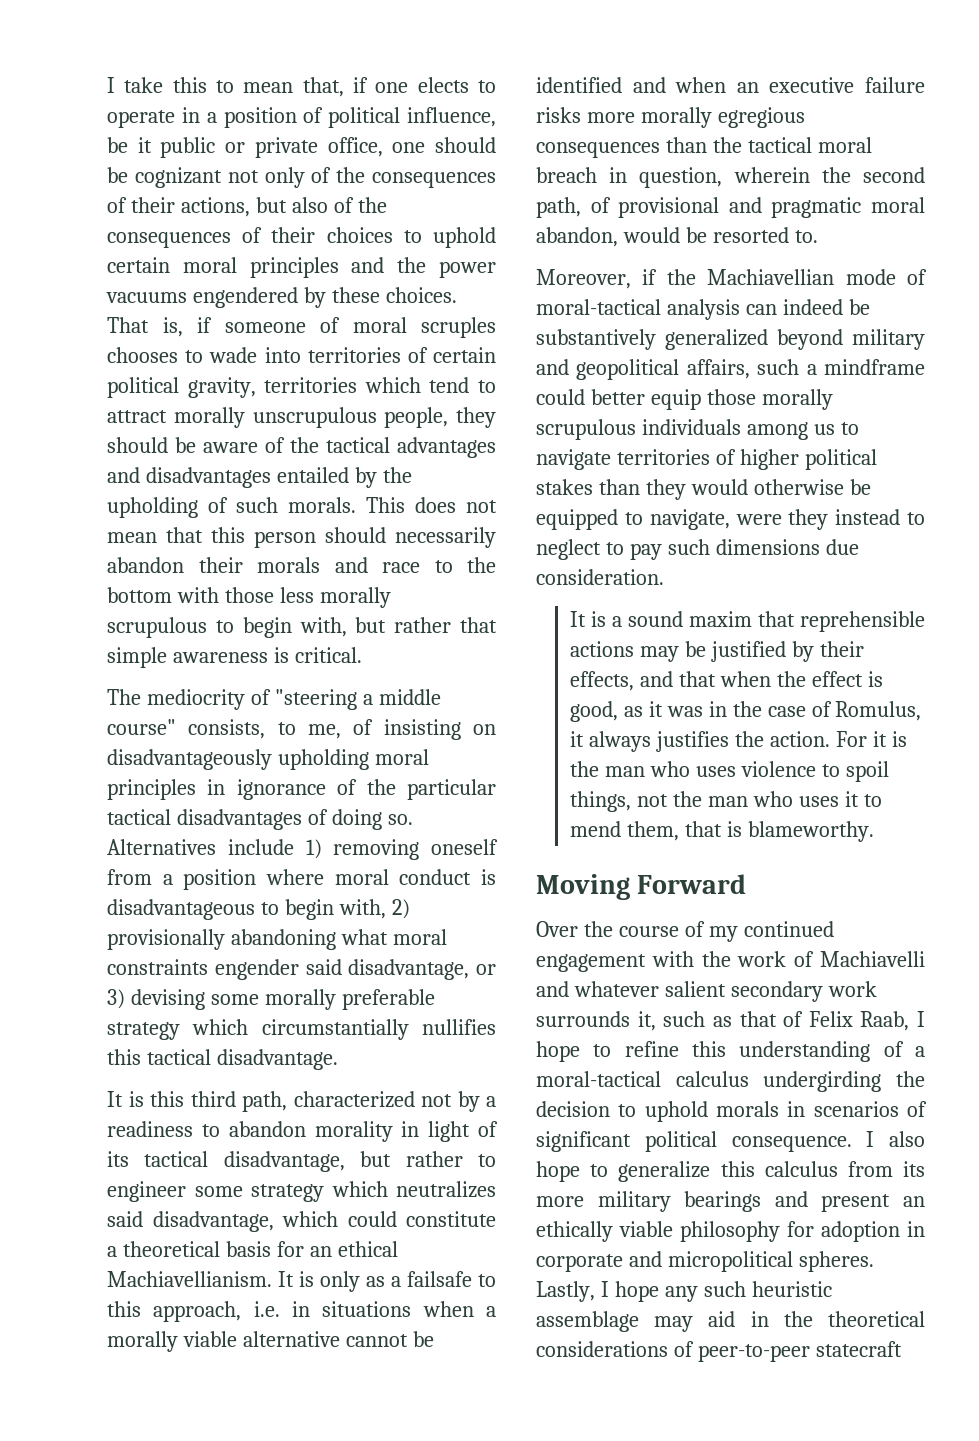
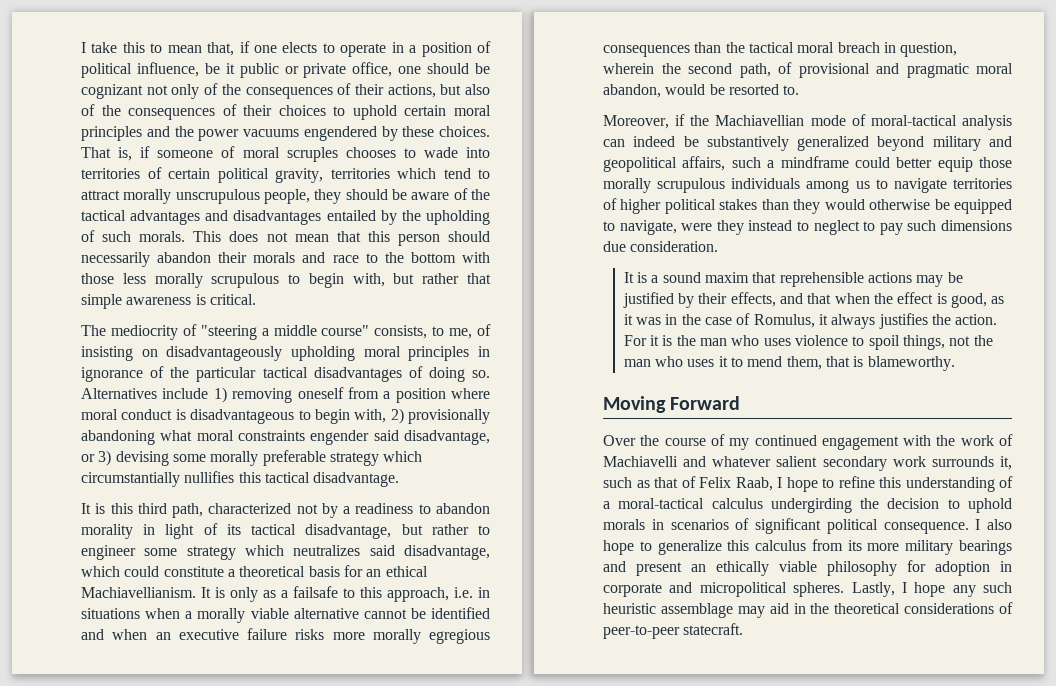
- Lastly, I hope any such heuristic assemblage may aid in the theoretical considerations of peer-to-peer statecraft
+ Lastly, I hope any such heuristic assemblage may aid in the theoretical considerations of peer-to-peer statecraft.

